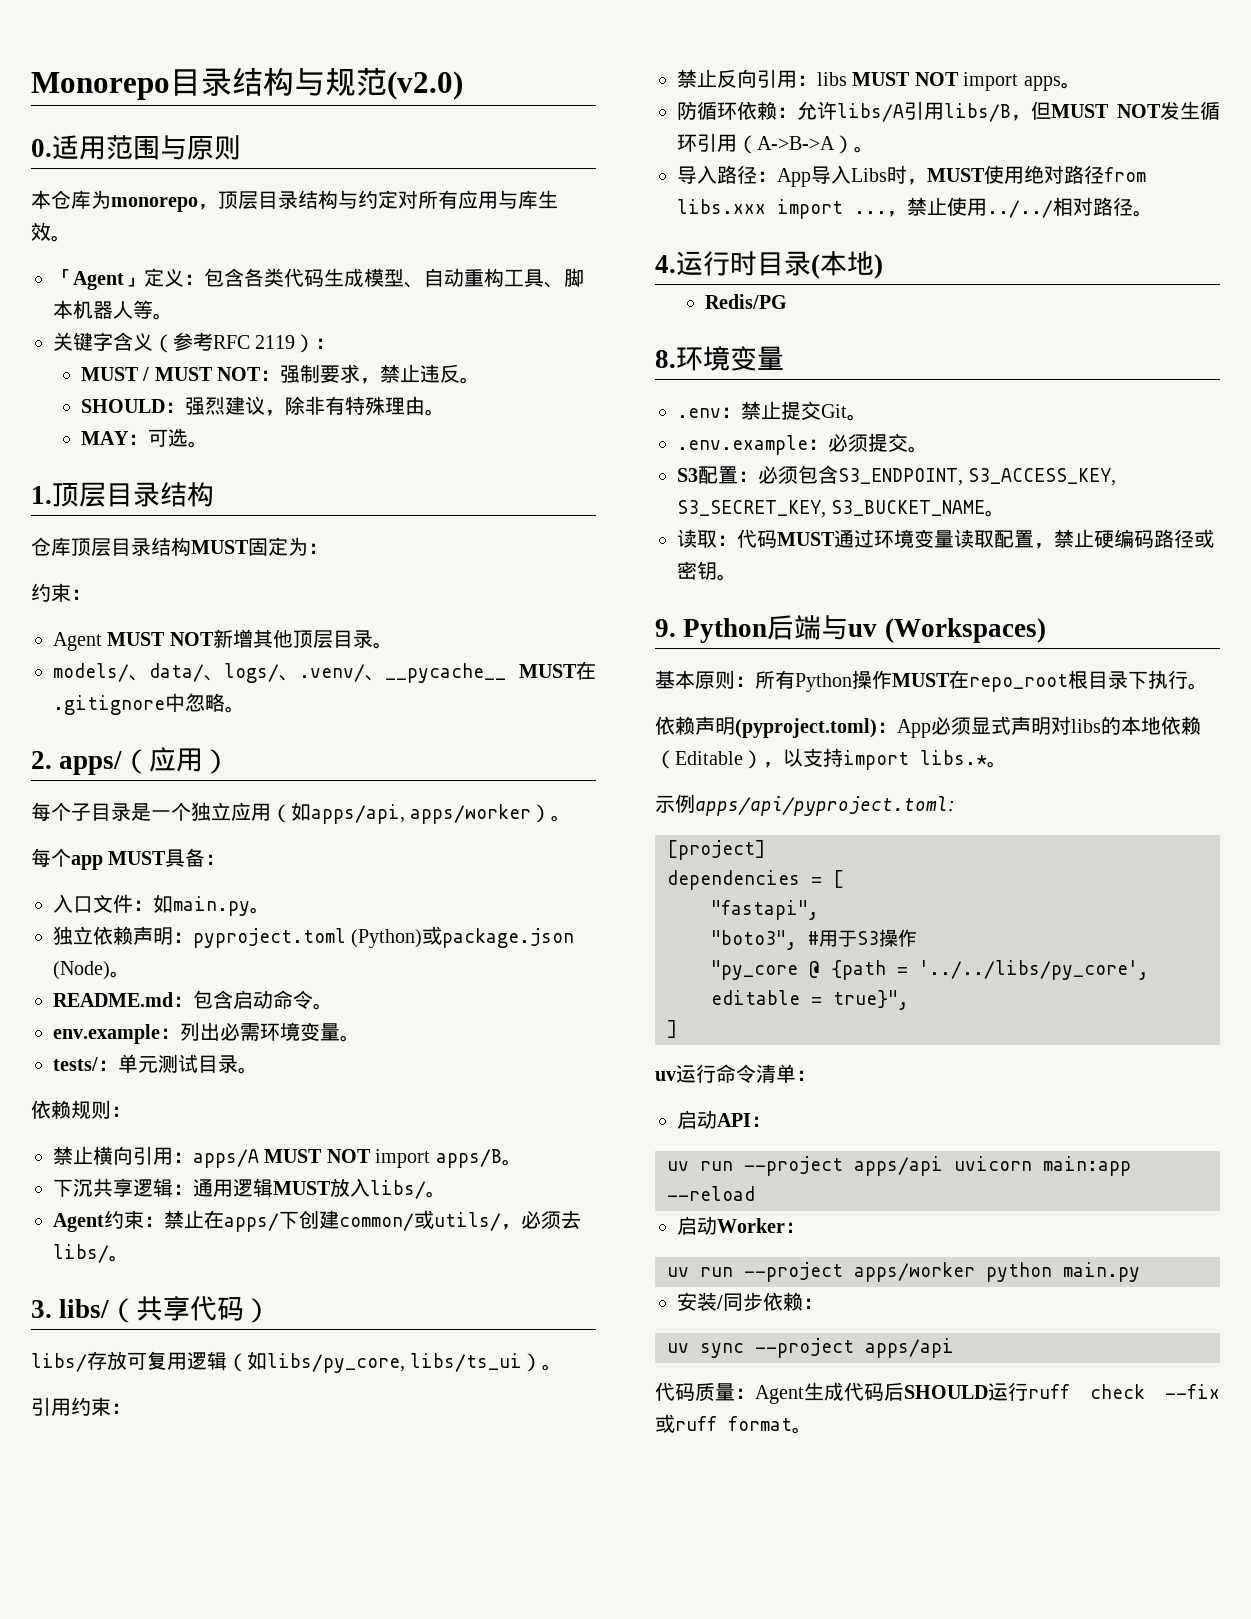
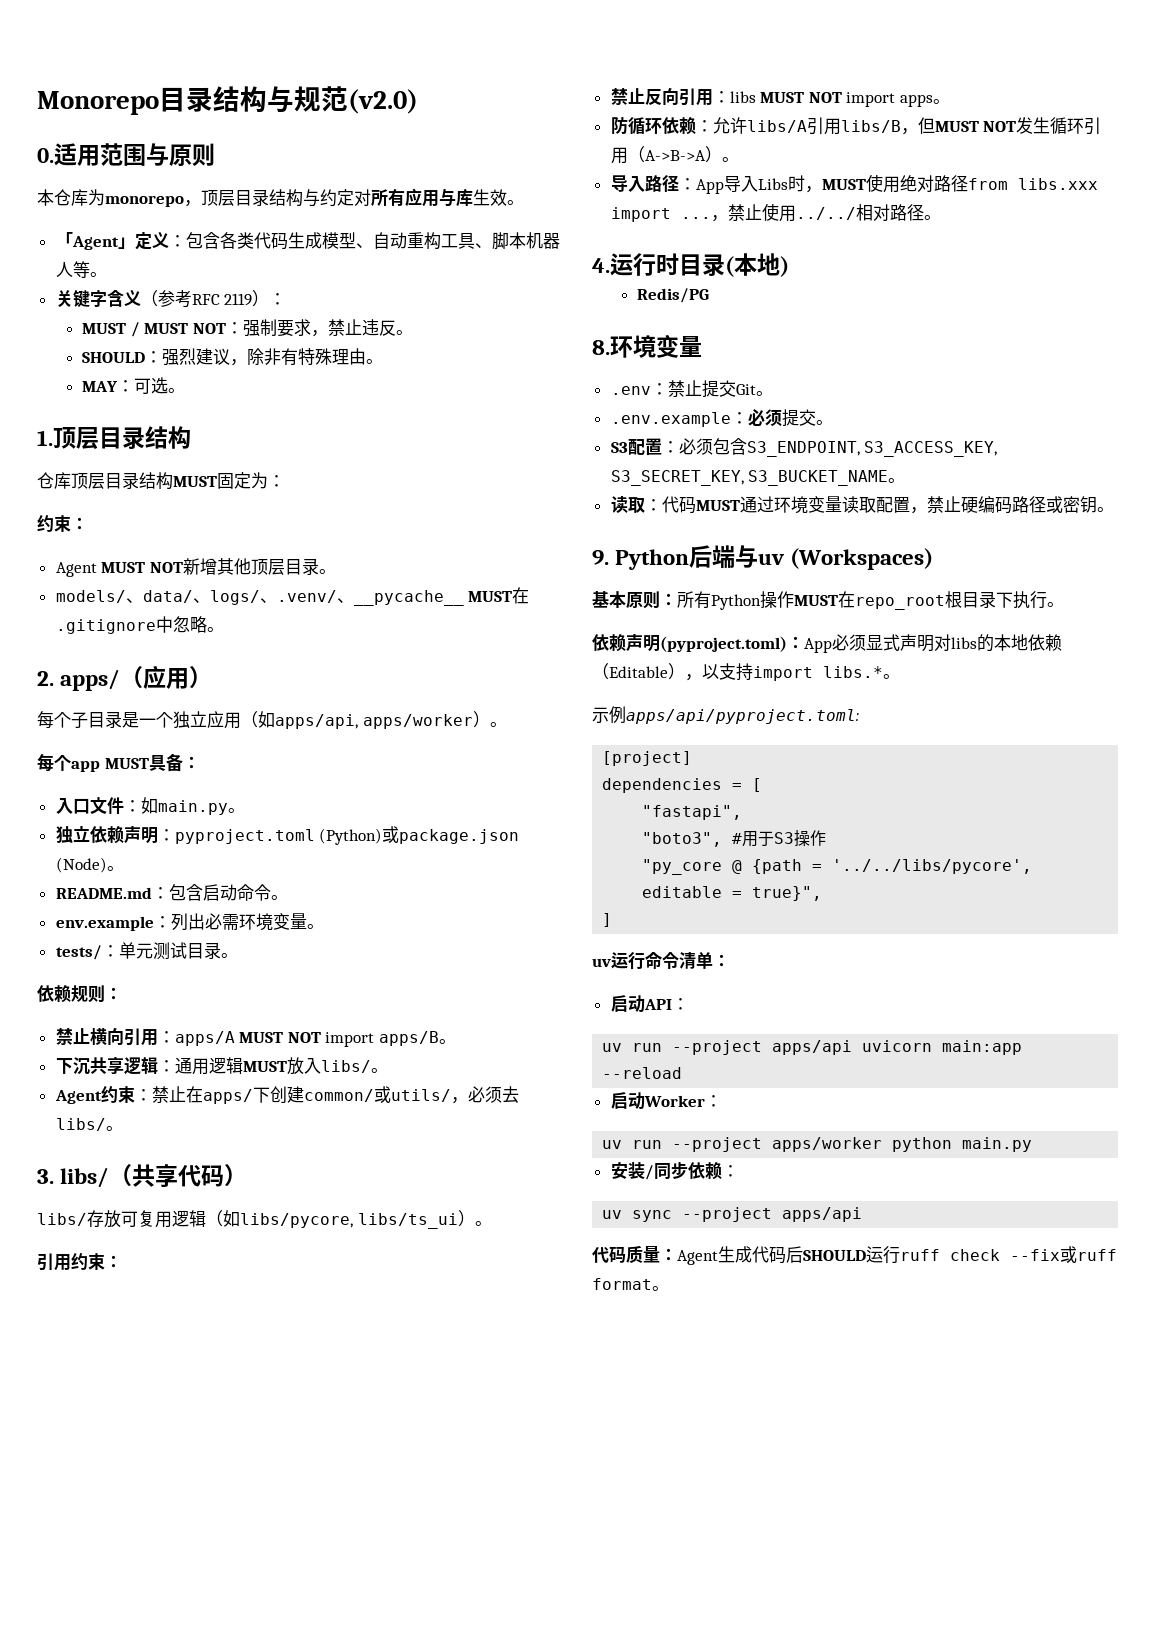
- libs/存放可复用逻辑（如libs/py_core, libs/ts_ui）。
+ libs/存放可复用逻辑（如libs/pycore, libs/ts_ui）。
- "py_core @ {path = '../../libs/py_core', editable = true}",
+ "py_core @ {path = '../../libs/pycore', editable = true}",

